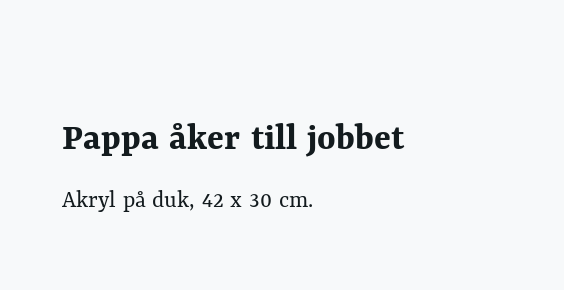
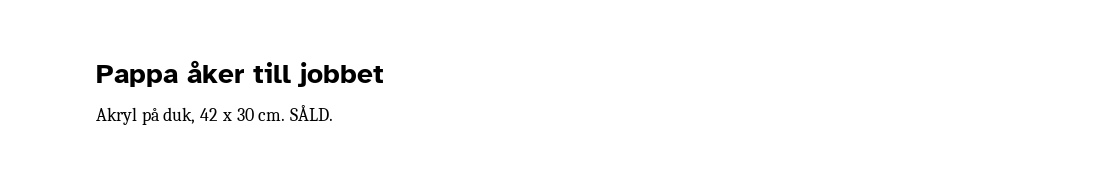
+ SÅLD.

